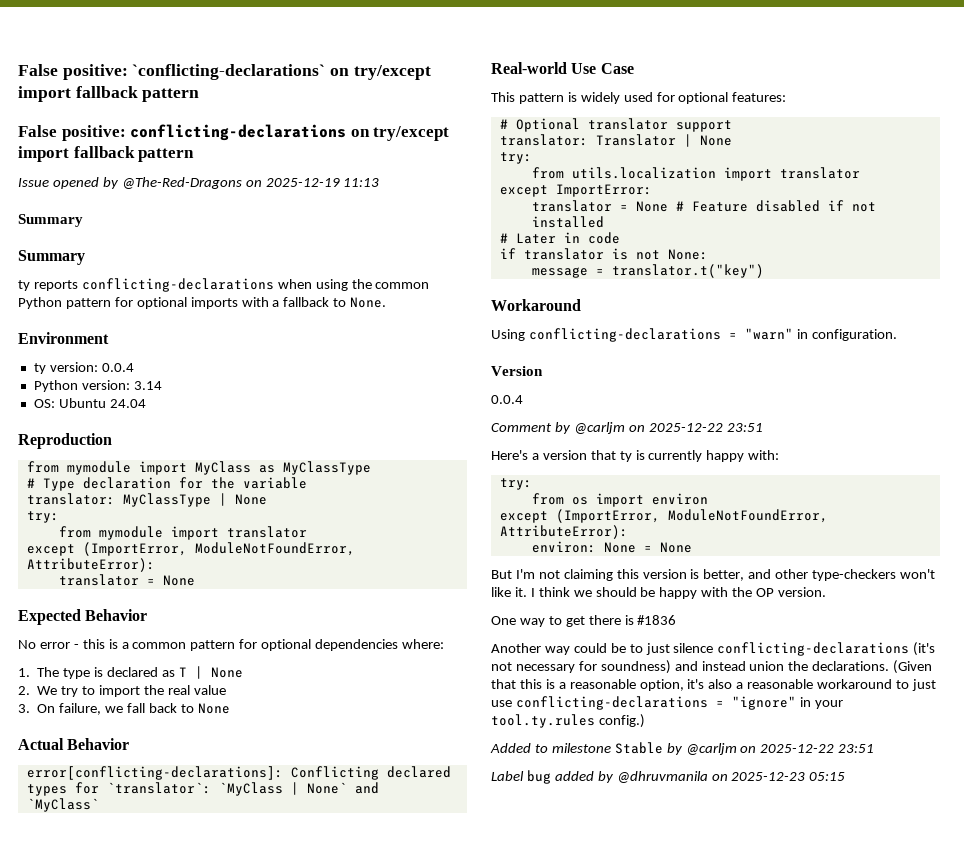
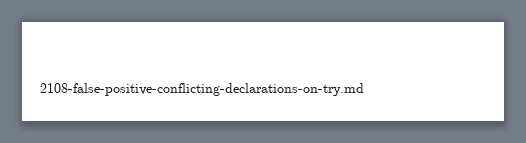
- False positive: `conflicting-declarations` on try/except import fallback pattern
- False positive: conflicting-declarations on try/except import fallback pattern
- Issue opened by @The-Red-Dragons on 2025-12-19 11:13
- Summary
- Summary
- ty reports conflicting-declarations when using the common Python pattern for optional imports with a fallback to None.
- Environment
- ty version: 0.0.4
- Python version: 3.14
- OS: Ubuntu 24.04
- Reproduction
- from mymodule import MyClass as MyClassType
- # Type declaration for the variable
- translator: MyClassType | None
- try:
- from mymodule import translator
- except (ImportError, ModuleNotFoundError, AttributeError):
- translator = None
- Expected Behavior
- No error - this is a common pattern for optional dependencies where:
- 1. The type is declared as T | None
- 2. We try to import the real value
- 3. On failure, we fall back to None
- Actual Behavior
- error[conflicting-declarations]: Conflicting declared types for `translator`: `MyClass | None` and `MyClass`
- Real-world Use Case
- This pattern is widely used for optional features:
- # Optional translator support
- translator: Translator | None
- try:
- from utils.localization import translator
- except ImportError:
- translator = None # Feature disabled if not installed
- # Later in code
- if translator is not None:
- message = translator.t("key")
- Workaround
- Using conflicting-declarations = "warn" in configuration.
- Version
- 0.0.4
- Comment by @carljm on 2025-12-22 23:51
- Here's a version that ty is currently happy with:
- try:
- from os import environ
- except (ImportError, ModuleNotFoundError, AttributeError):
- environ: None = None
- But I'm not claiming this version is better, and other type-checkers won't like it. I think we should be happy with the OP version.
- One way to get there is #1836
- Another way could be to just silence conflicting-declarations (it's not necessary for soundness) and instead union the declarations. (Given that this is a reasonable option, it's also a reasonable workaround to just use conflicting-declarations = "ignore" in your tool.ty.rules config.)
- Added to milestone Stable by @carljm on 2025-12-22 23:51
- Label bug added by @dhruvmanila on 2025-12-23 05:15
+ 2108-false-positive-conflicting-declarations-on-try.md

